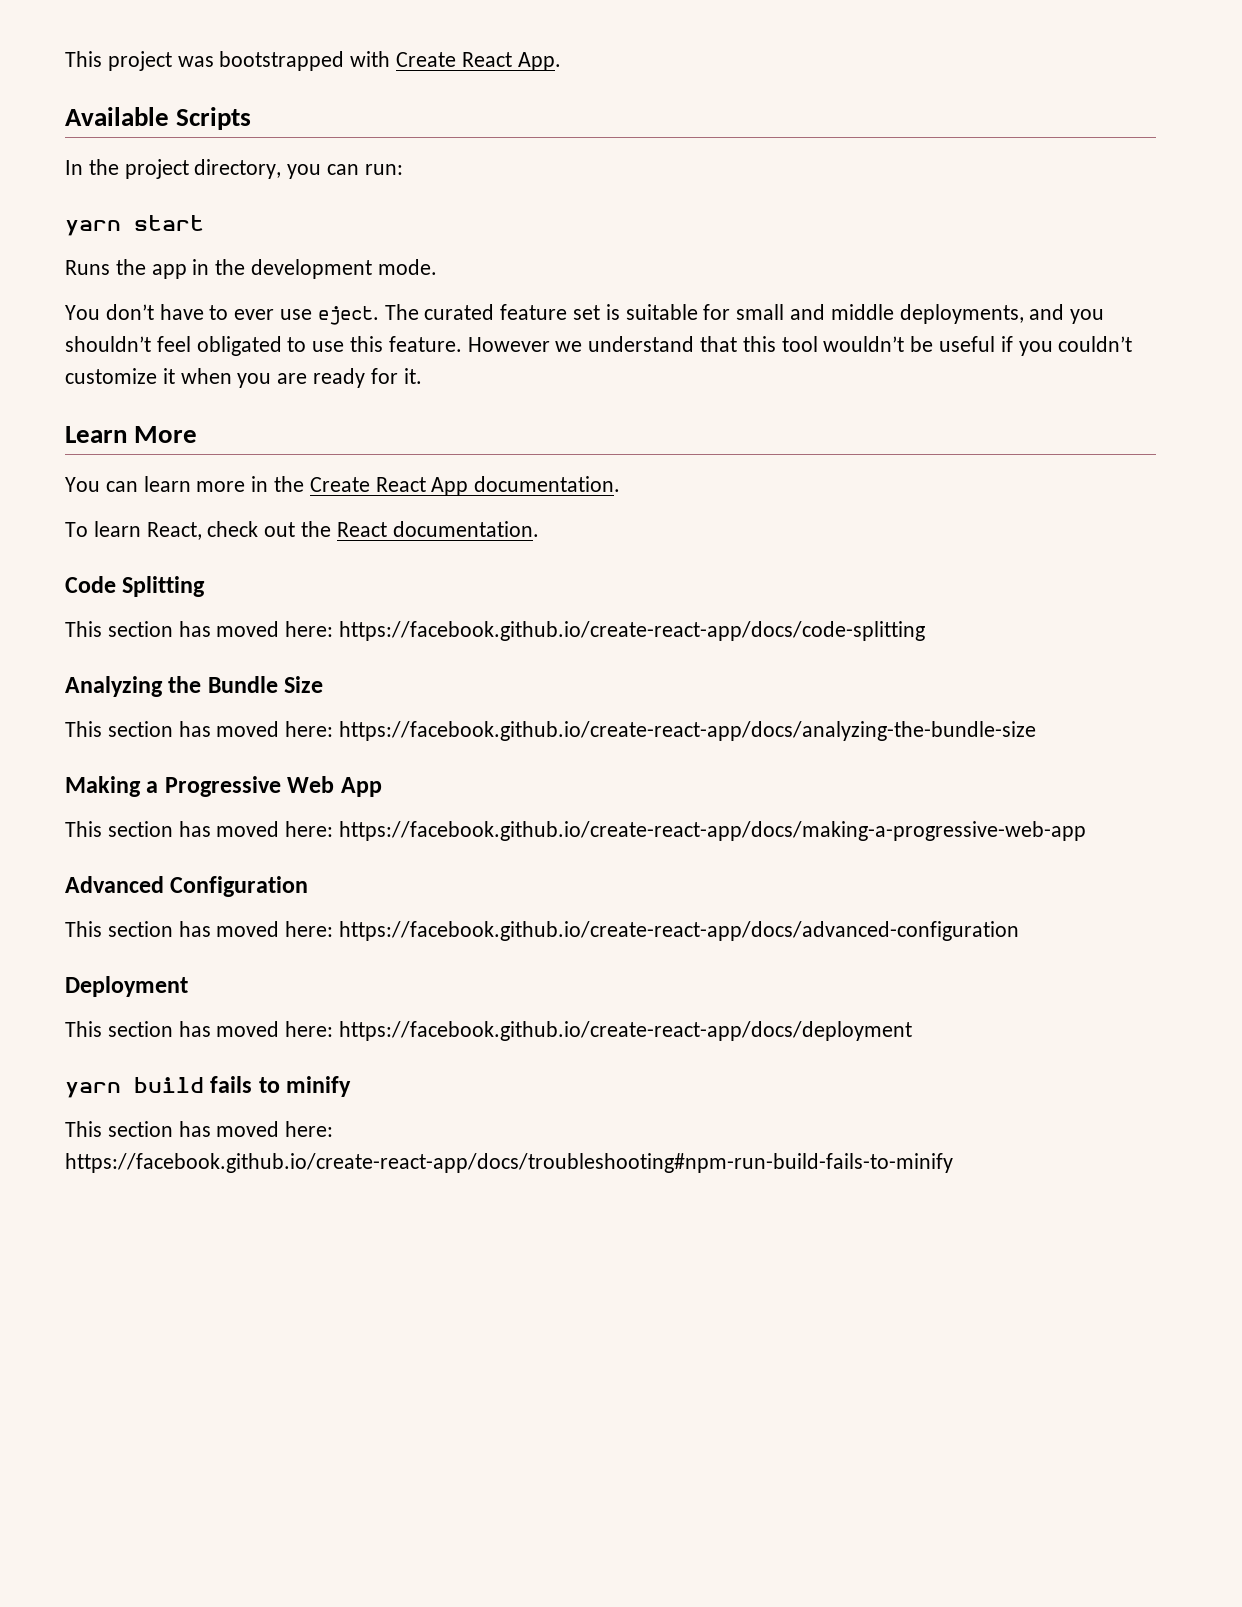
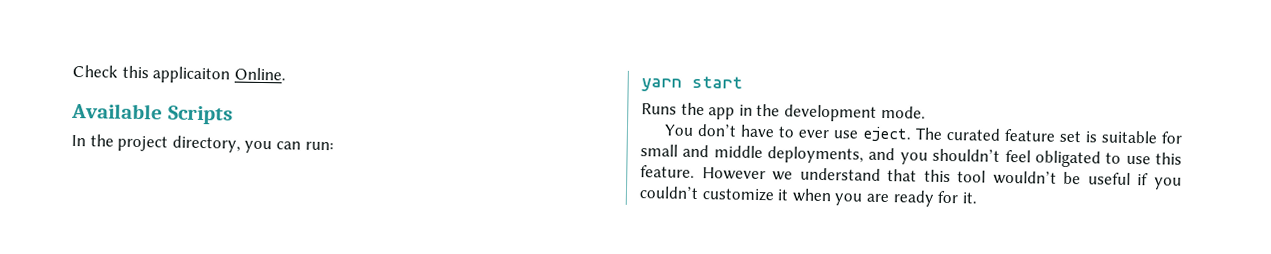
- This project was bootstrapped with Create React App.
+ Check this applicaiton Online.
- Learn More
- You can learn more in the Create React App documentation.
- To learn React, check out the React documentation.
- Code Splitting
- This section has moved here: https://facebook.github.io/create-react-app/docs/code-splitting
- Analyzing the Bundle Size
- This section has moved here: https://facebook.github.io/create-react-app/docs/analyzing-the-bundle-size
- Making a Progressive Web App
- This section has moved here: https://facebook.github.io/create-react-app/docs/making-a-progressive-web-app
- Advanced Configuration
- This section has moved here: https://facebook.github.io/create-react-app/docs/advanced-configuration
- Deployment
- This section has moved here: https://facebook.github.io/create-react-app/docs/deployment
- yarn build fails to minify
- This section has moved here: https://facebook.github.io/create-react-app/docs/troubleshooting#npm-run-build-fails-to-minify

